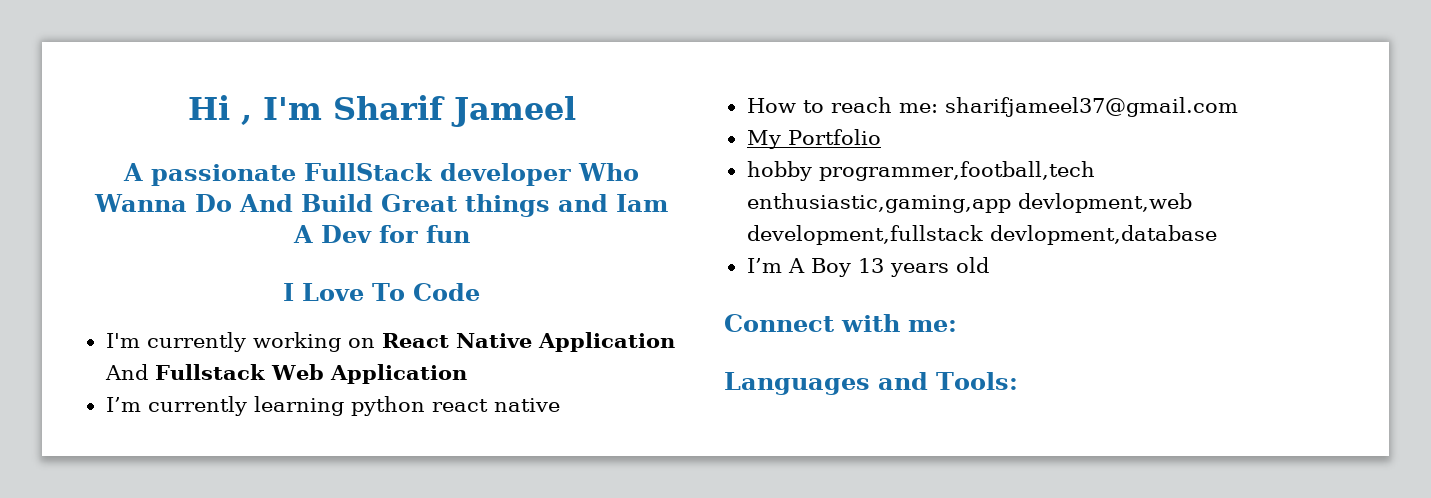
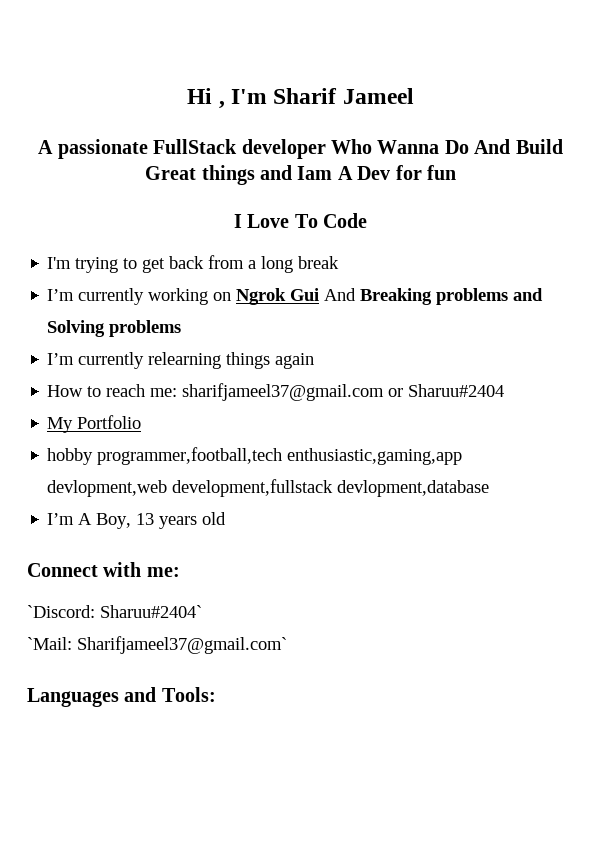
- I'm currently working on React Native Application And Fullstack Web Application
- I’m currently learning python react native
+ I'm trying to get back from a long break
+ I’m currently working on Ngrok Gui And Breaking problems and Solving problems
+ I’m currently relearning things again
- How to reach me: sharifjameel37@gmail.com
+ How to reach me: sharifjameel37@gmail.com or Sharuu#2404
- I’m A Boy 13 years old
+ I’m A Boy, 13 years old
+ `Discord: Sharuu#2404`
+ `Mail: Sharifjameel37@gmail.com`

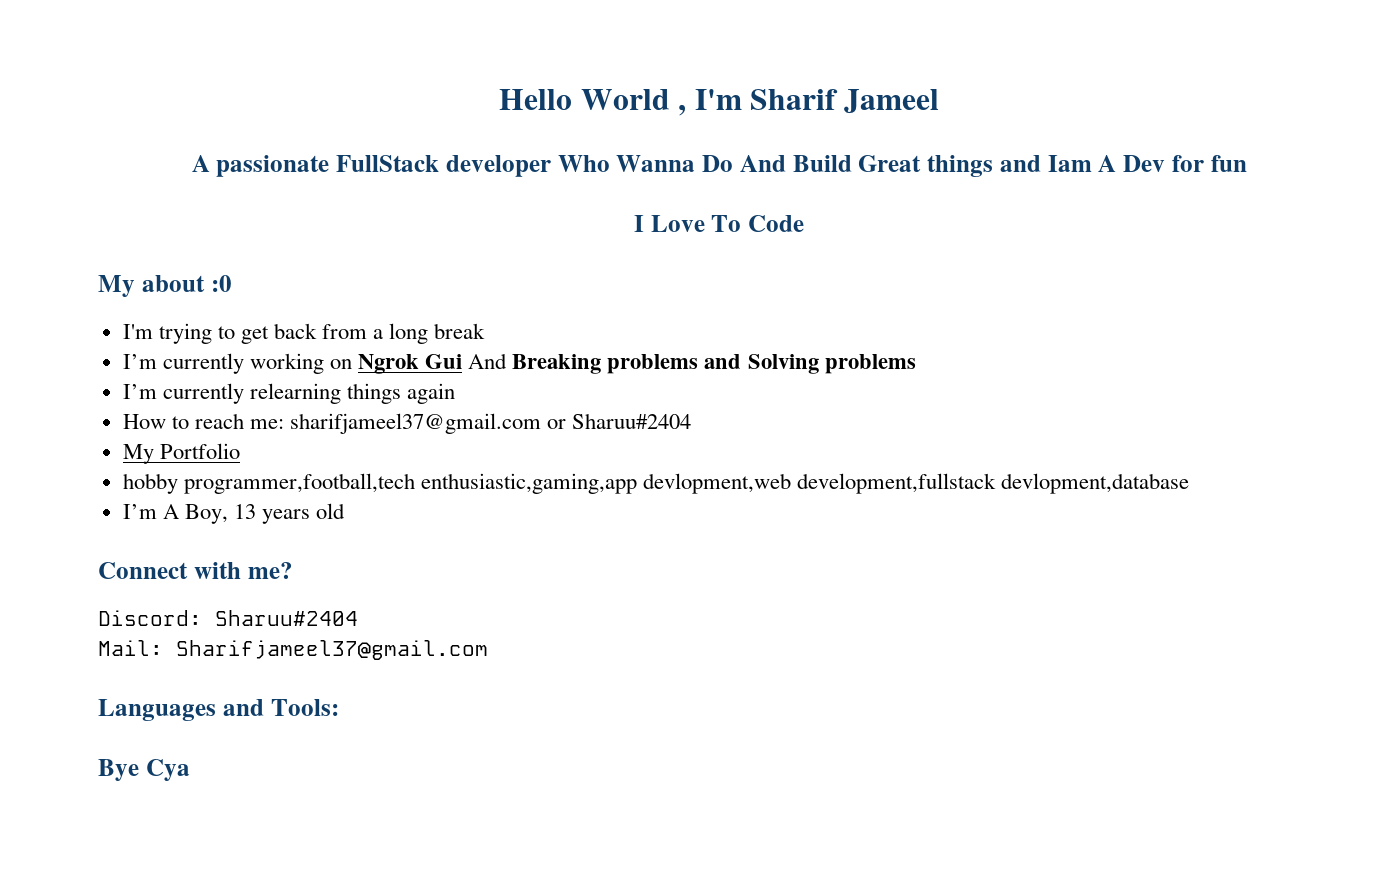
- Hi , I'm Sharif Jameel
+ Hello World , I'm Sharif Jameel
+ My about :0
- Connect with me:
- `Discord: Sharuu#2404`
- `Mail: Sharifjameel37@gmail.com`
+ Connect with me?
+ Discord: Sharuu#2404
+ Mail: Sharifjameel37@gmail.com
+ Bye Cya

